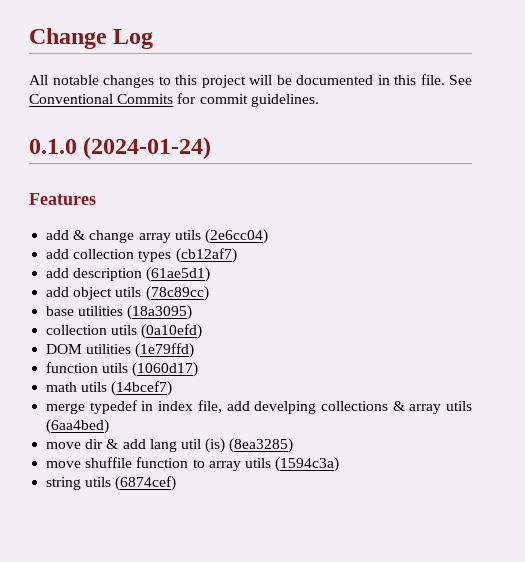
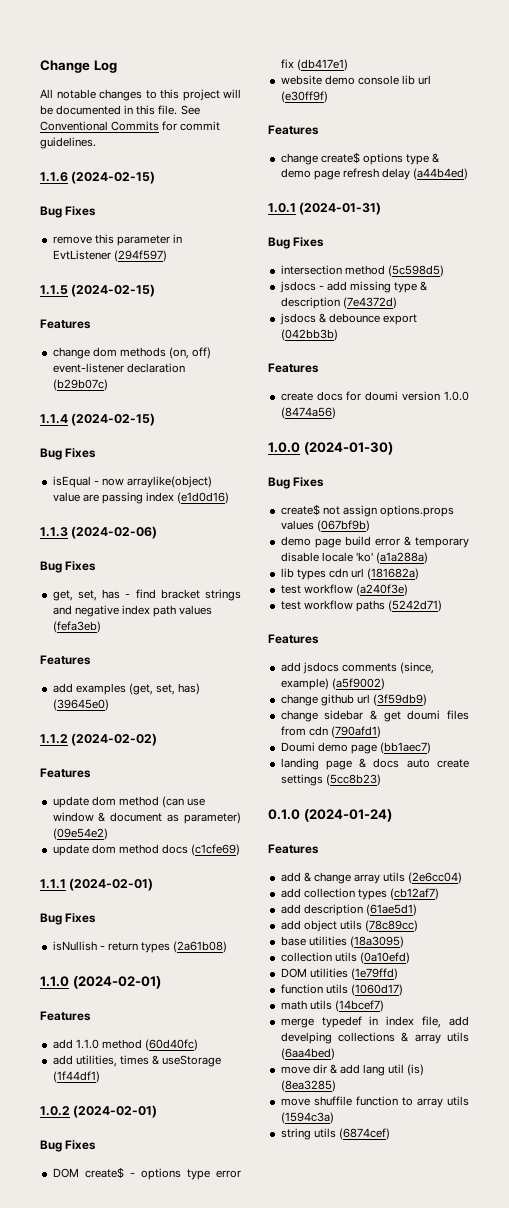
+ 1.1.6 (2024-02-15)
+ Bug Fixes
+ remove this parameter in EvtListener (294f597)
+ 1.1.5 (2024-02-15)
+ Features
+ change dom methods (on, off) event-listener declaration (b29b07c)
+ 1.1.4 (2024-02-15)
+ Bug Fixes
+ isEqual - now arraylike(object) value are passing index (e1d0d16)
+ 1.1.3 (2024-02-06)
+ Bug Fixes
+ get, set, has - find bracket strings and negative index path values (fefa3eb)
+ Features
+ add examples (get, set, has) (39645e0)
+ 1.1.2 (2024-02-02)
+ Features
+ update dom method (can use window & document as parameter) (09e54e2)
+ update dom method docs (c1cfe69)
+ 1.1.1 (2024-02-01)
+ Bug Fixes
+ isNullish - return types (2a61b08)
+ 1.1.0 (2024-02-01)
+ Features
+ add 1.1.0 method (60d40fc)
+ add utilities, times & useStorage (1f44df1)
+ 1.0.2 (2024-02-01)
+ Bug Fixes
+ DOM create$ - options type error fix (db417e1)
+ website demo console lib url (e30ff9f)
+ Features
+ change create$ options type & demo page refresh delay (a44b4ed)
+ 1.0.1 (2024-01-31)
+ Bug Fixes
+ intersection method (5c598d5)
+ jsdocs - add missing type & description (7e4372d)
+ jsdocs & debounce export (042bb3b)
+ Features
+ create docs for doumi version 1.0.0 (8474a56)
+ 1.0.0 (2024-01-30)
+ Bug Fixes
+ create$ not assign options.props values (067bf9b)
+ demo page build error & temporary disable locale 'ko' (a1a288a)
+ lib types cdn url (181682a)
+ test workflow (a240f3e)
+ test workflow paths (5242d71)
+ Features
+ add jsdocs comments (since, example) (a5f9002)
+ change github url (3f59db9)
+ change sidebar & get doumi files from cdn (790afd1)
+ Doumi demo page (bb1aec7)
+ landing page & docs auto create settings (5cc8b23)

